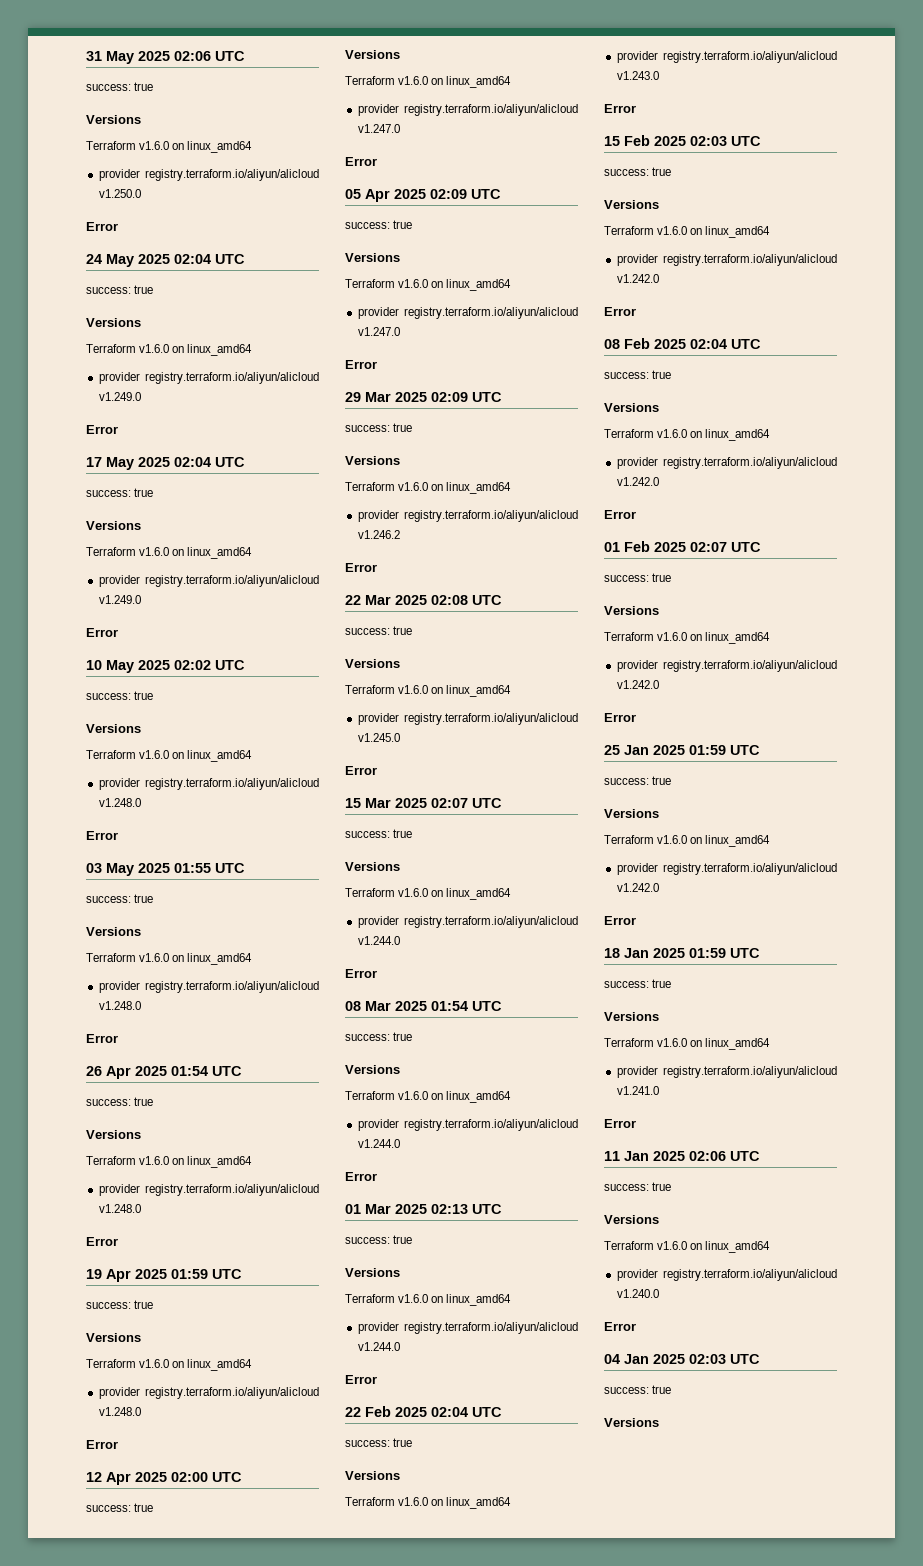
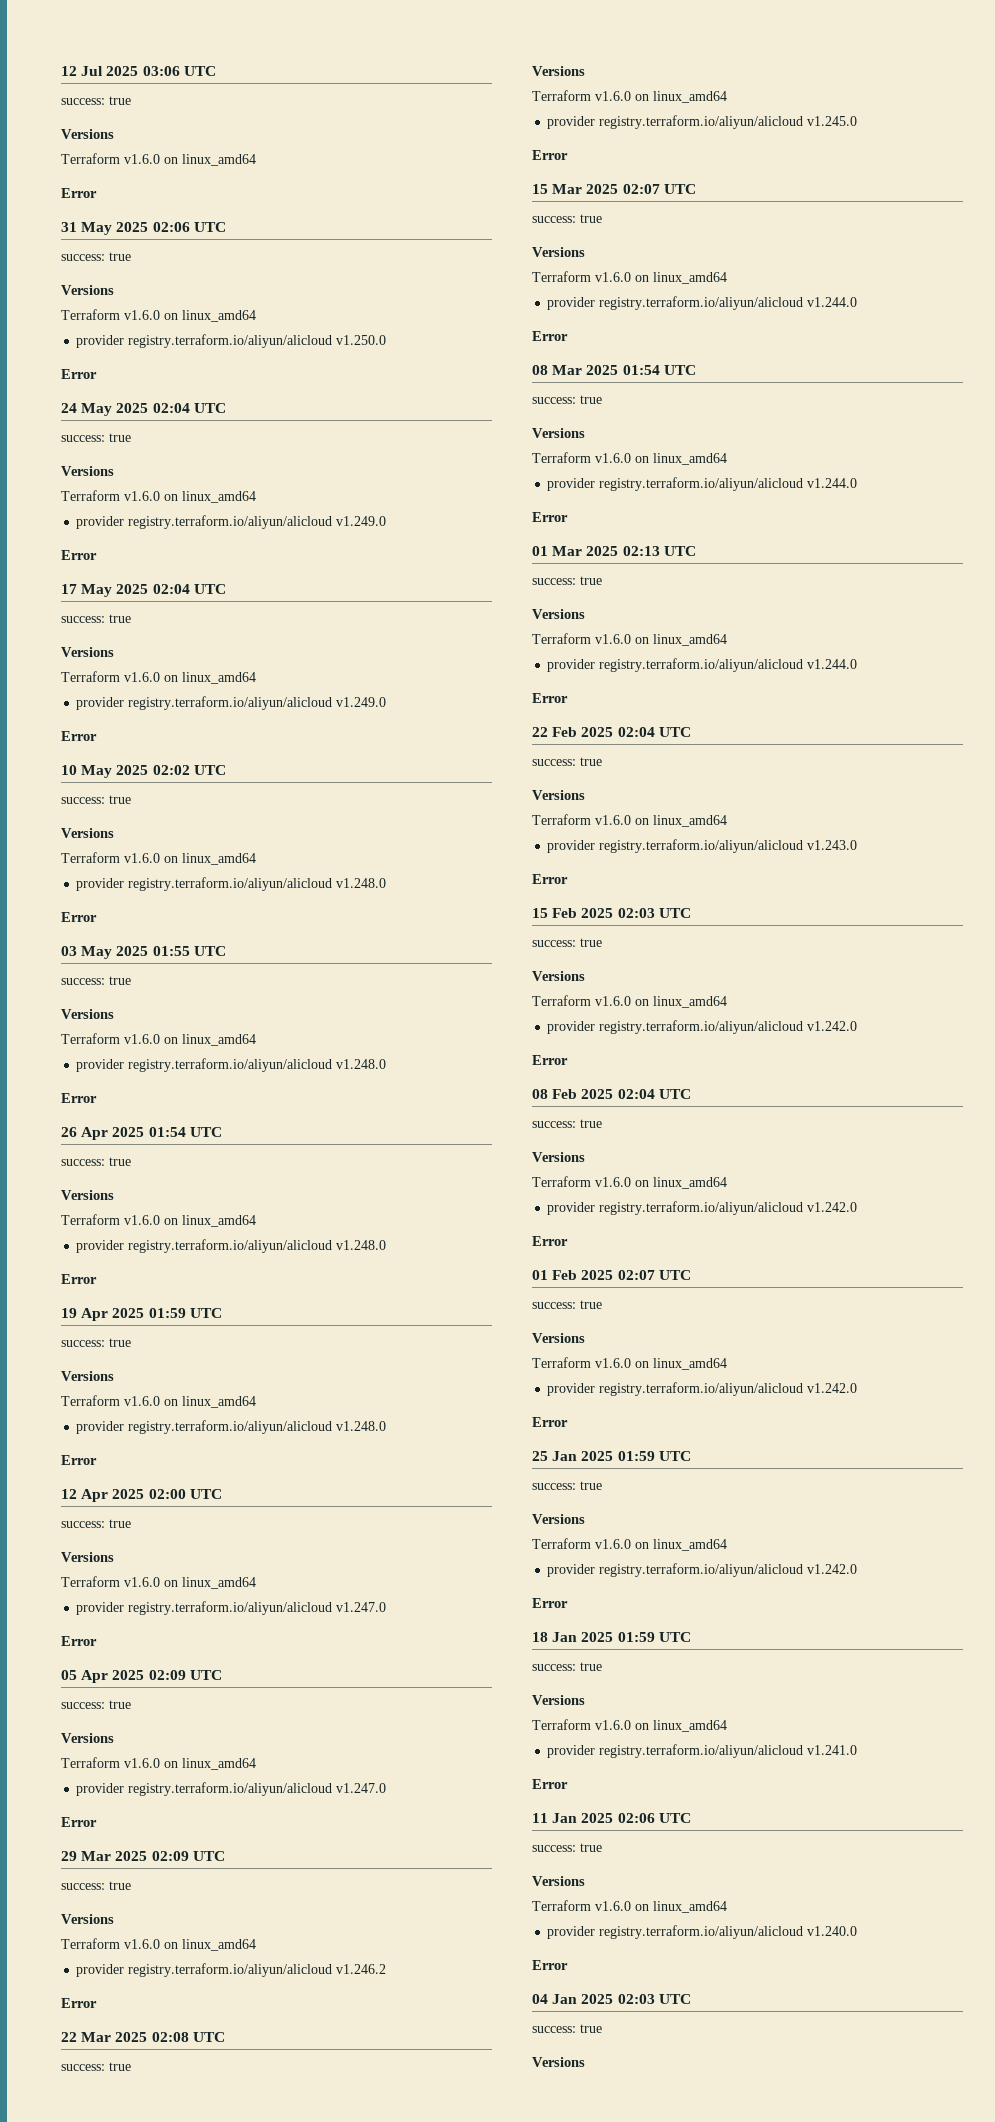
+ 12 Jul 2025 03:06 UTC
+ success: true
+ Versions
+ Terraform v1.6.0 on linux_amd64
+ Error

